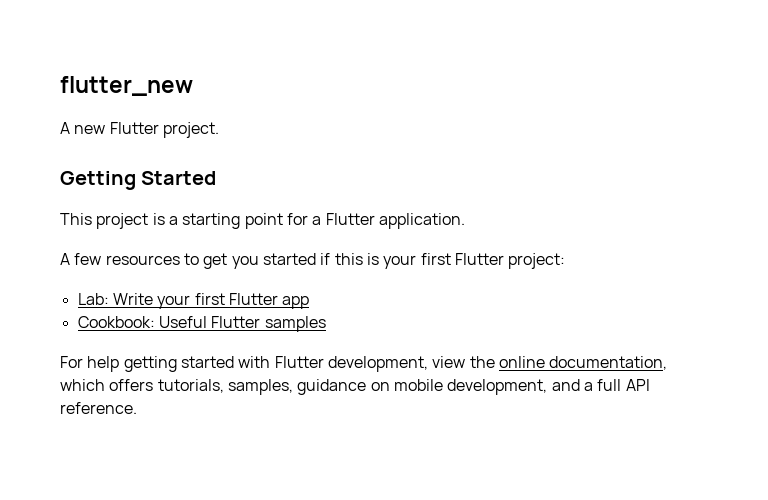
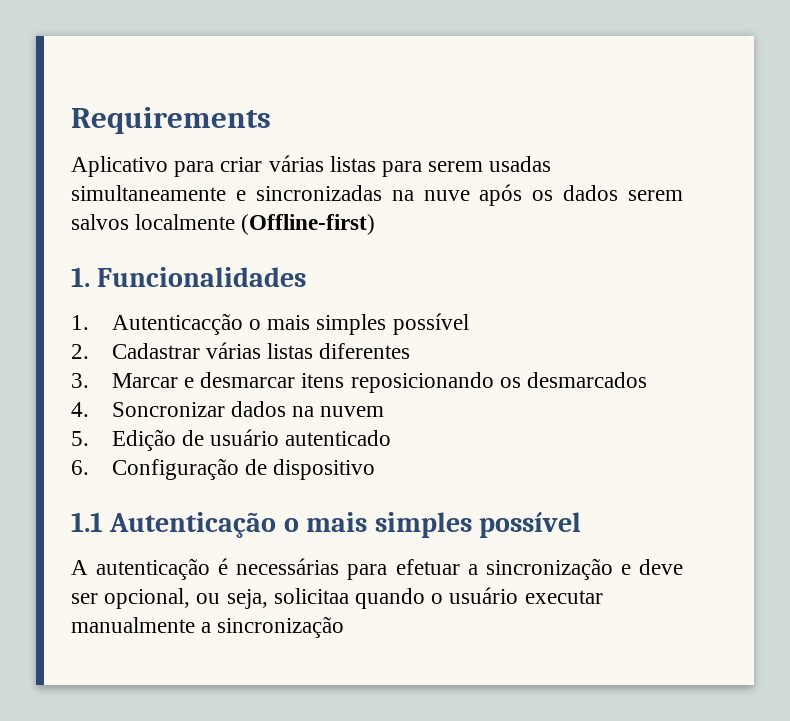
- flutter_new
- A new Flutter project.
- Getting Started
- This project is a starting point for a Flutter application.
- A few resources to get you started if this is your first Flutter project:
- Lab: Write your first Flutter app
- Cookbook: Useful Flutter samples
- For help getting started with Flutter development, view the online documentation, which offers tutorials, samples, guidance on mobile development, and a full API reference.
+ Requirements
+ Aplicativo para criar várias listas para serem usadas simultaneamente e sincronizadas na nuve após os dados serem salvos localmente (Offline-first)
+ 1. Funcionalidades
+ 1. Autenticacção o mais simples possível
+ 2. Cadastrar várias listas diferentes
+ 3. Marcar e desmarcar itens reposicionando os desmarcados
+ 4. Soncronizar dados na nuvem
+ 5. Edição de usuário autenticado
+ 6. Configuração de dispositivo
+ 1.1 Autenticação o mais simples possível
+ A autenticação é necessárias para efetuar a sincronização e deve ser opcional, ou seja, solicitaa quando o usuário executar manualmente a sincronização

